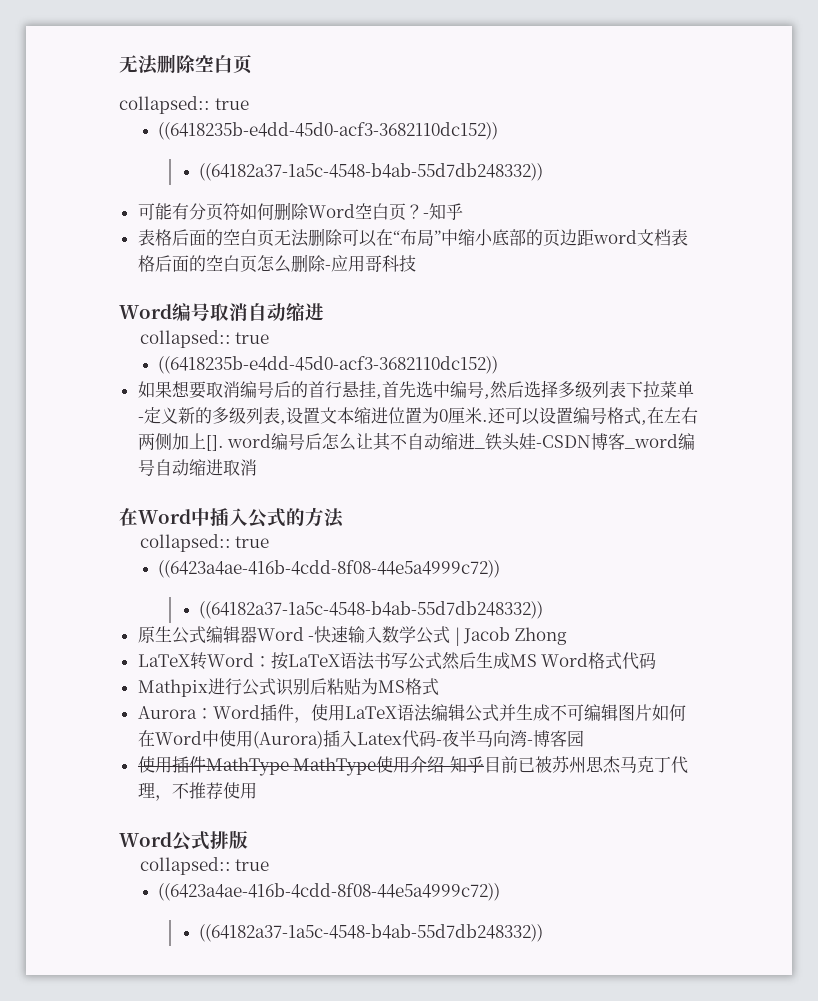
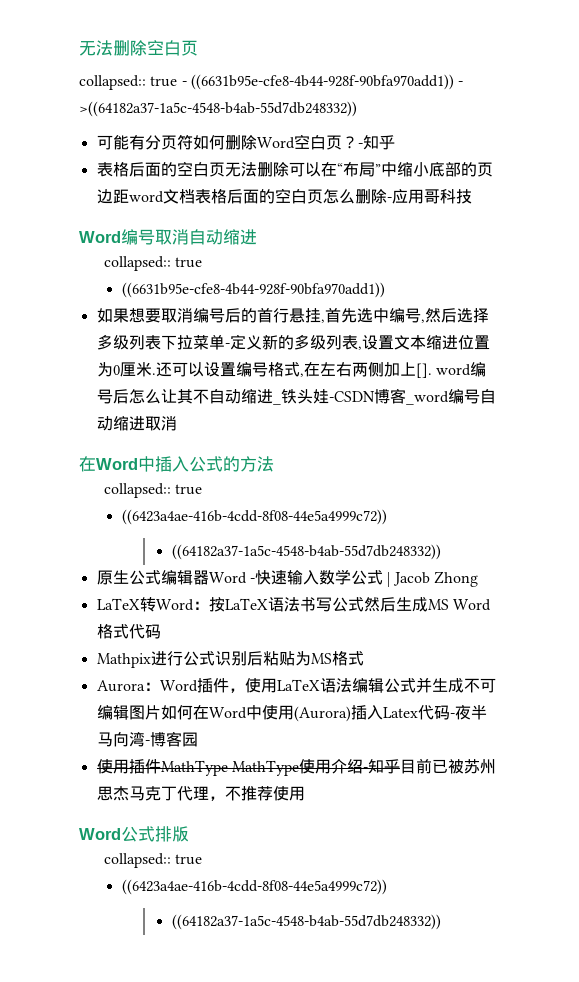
  无法删除空白页
- collapsed:: true
- ((6418235b-e4dd-45d0-acf3-3682110dc152))
- ((64182a37-1a5c-4548-b4ab-55d7db248332))
+ collapsed:: true - ((6631b95e-cfe8-4b44-928f-90bfa970add1)) - >((64182a37-1a5c-4548-b4ab-55d7db248332))
  Word编号取消自动缩进
  collapsed:: true
- ((6418235b-e4dd-45d0-acf3-3682110dc152))
+ ((6631b95e-cfe8-4b44-928f-90bfa970add1))

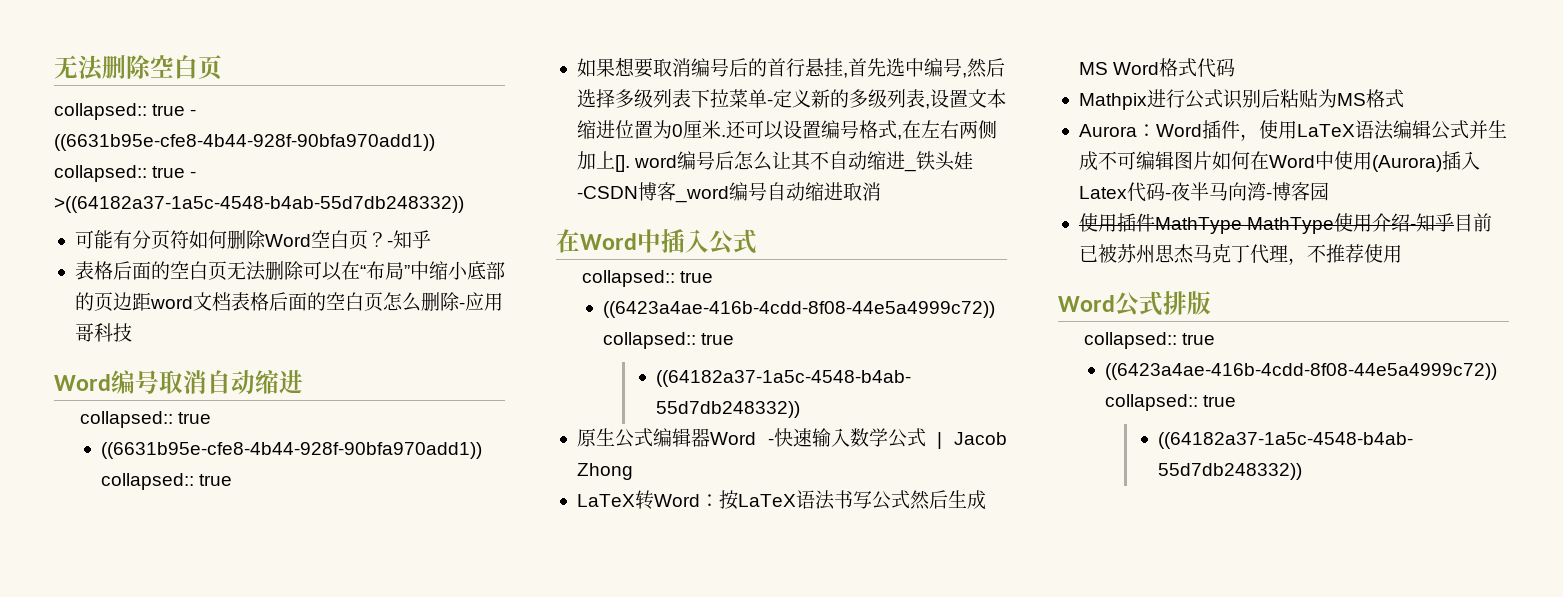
- collapsed:: true - ((6631b95e-cfe8-4b44-928f-90bfa970add1)) - >((64182a37-1a5c-4548-b4ab-55d7db248332))
+ collapsed:: true - ((6631b95e-cfe8-4b44-928f-90bfa970add1)) collapsed:: true - >((64182a37-1a5c-4548-b4ab-55d7db248332))
  Word编号取消自动缩进
  collapsed:: true
- ((6631b95e-cfe8-4b44-928f-90bfa970add1))
+ ((6631b95e-cfe8-4b44-928f-90bfa970add1)) collapsed:: true
- 在Word中插入公式的方法
+ 在Word中插入公式
  collapsed:: true
- ((6423a4ae-416b-4cdd-8f08-44e5a4999c72))
+ ((6423a4ae-416b-4cdd-8f08-44e5a4999c72)) collapsed:: true
  Word公式排版
  collapsed:: true
- ((6423a4ae-416b-4cdd-8f08-44e5a4999c72))
+ ((6423a4ae-416b-4cdd-8f08-44e5a4999c72)) collapsed:: true

